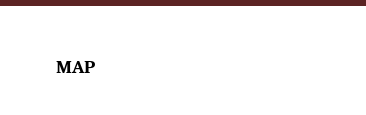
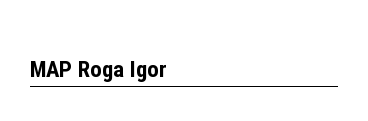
- MAP
+ MAP Roga Igor

